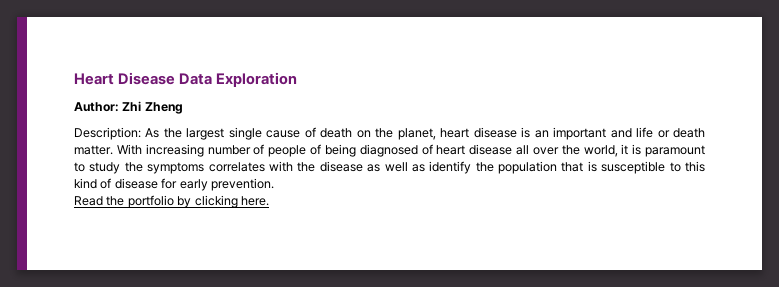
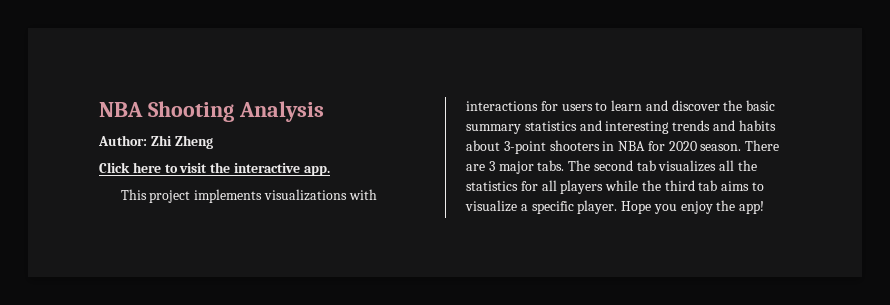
- Heart Disease Data Exploration
+ NBA Shooting Analysis
- Description: As the largest single cause of death on the planet, heart disease is an important and life or death matter. With increasing number of people of being diagnosed of heart disease all over the world, it is paramount to study the symptoms correlates with the disease as well as identify the population that is susceptible to this kind of disease for early prevention.
- Read the portfolio by clicking here.
+ Click here to visit the interactive app.
+ This project implements visualizations with interactions for users to learn and discover the basic summary statistics and interesting trends and habits about 3-point shooters in NBA for 2020 season. There are 3 major tabs. The second tab visualizes all the statistics for all players while the third tab aims to visualize a specific player. Hope you enjoy the app!

